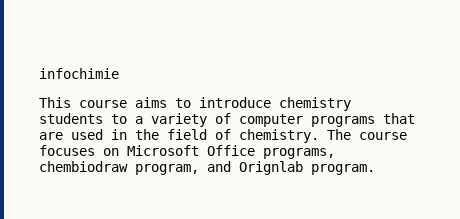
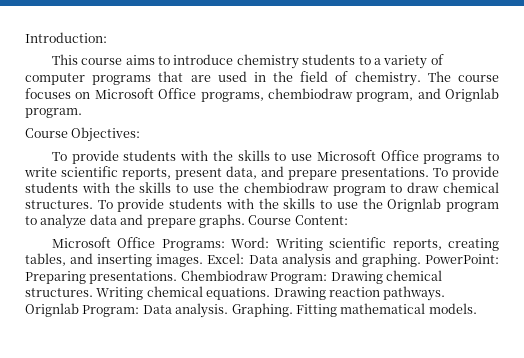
- infochimie
+ Introduction:
+ Course Objectives:
+ To provide students with the skills to use Microsoft Office programs to write scientific reports, present data, and prepare presentations. To provide students with the skills to use the chembiodraw program to draw chemical structures. To provide students with the skills to use the Orignlab program to analyze data and prepare graphs. Course Content:
+ Microsoft Office Programs: Word: Writing scientific reports, creating tables, and inserting images. Excel: Data analysis and graphing. PowerPoint: Preparing presentations. Chembiodraw Program: Drawing chemical structures. Writing chemical equations. Drawing reaction pathways. Orignlab Program: Data analysis. Graphing. Fitting mathematical models.

